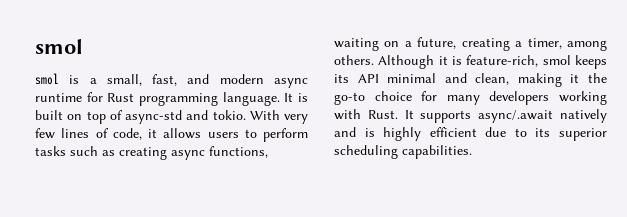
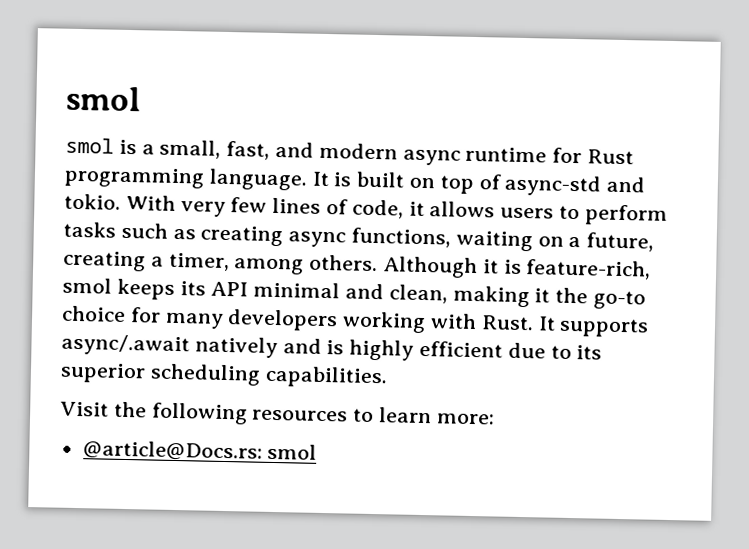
+ Visit the following resources to learn more:
+ @article@Docs.rs: smol

